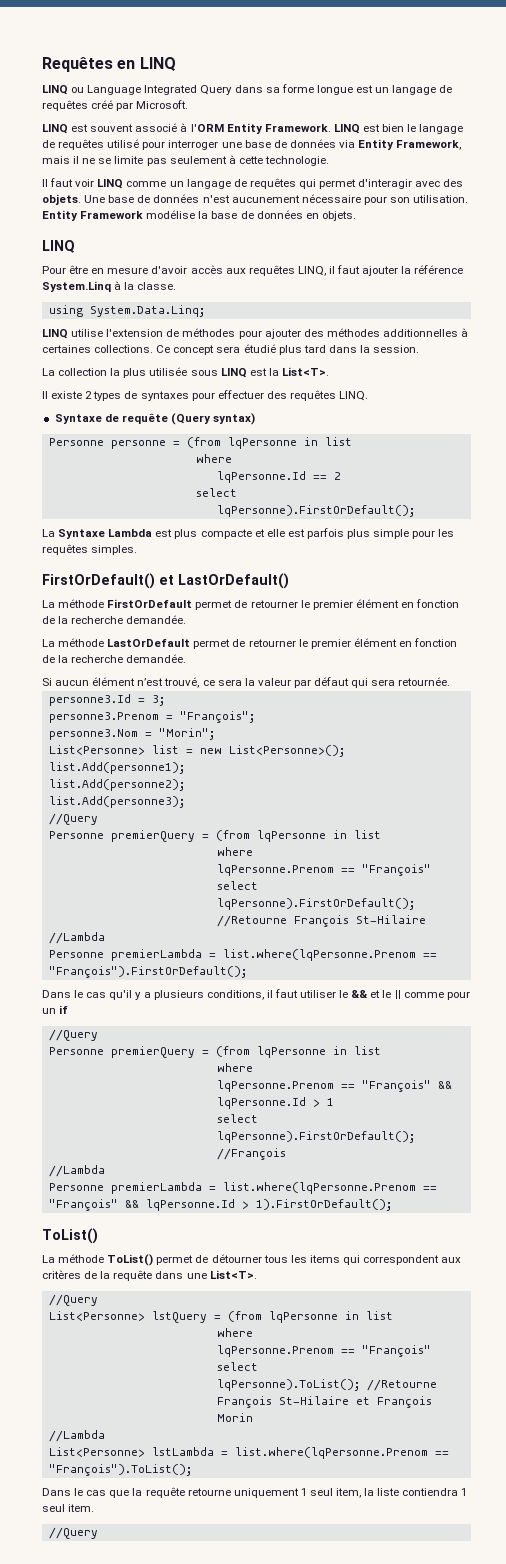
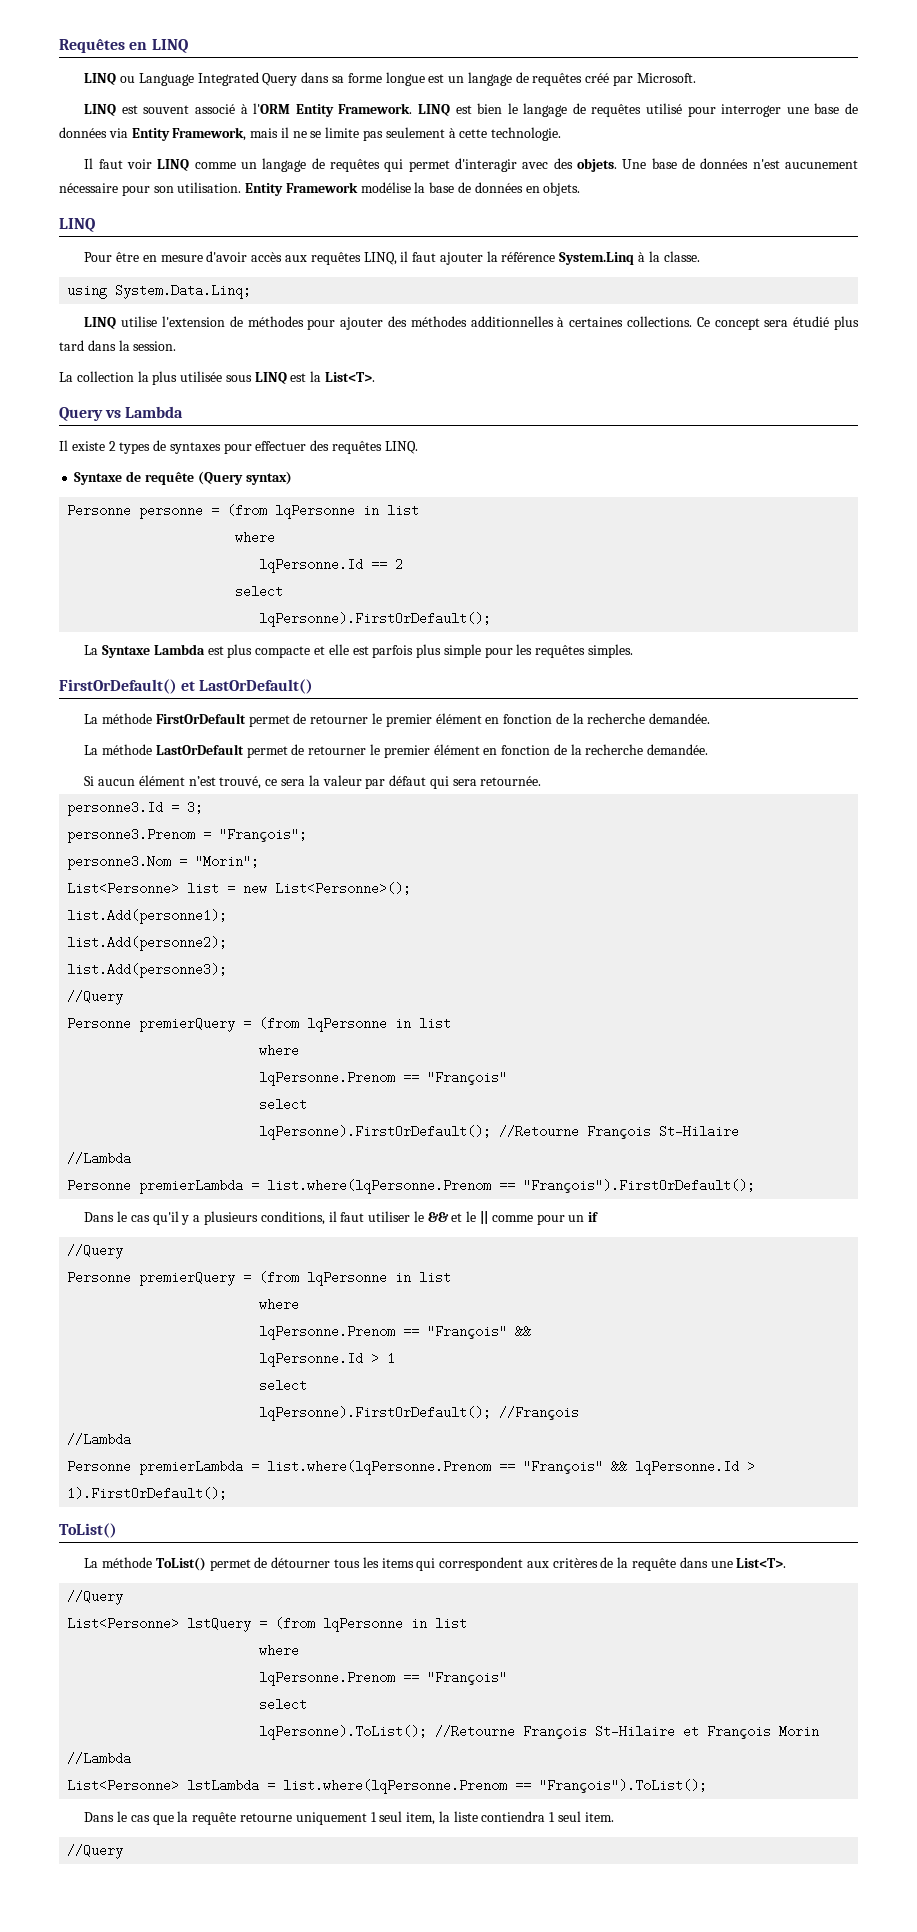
+ Query vs Lambda

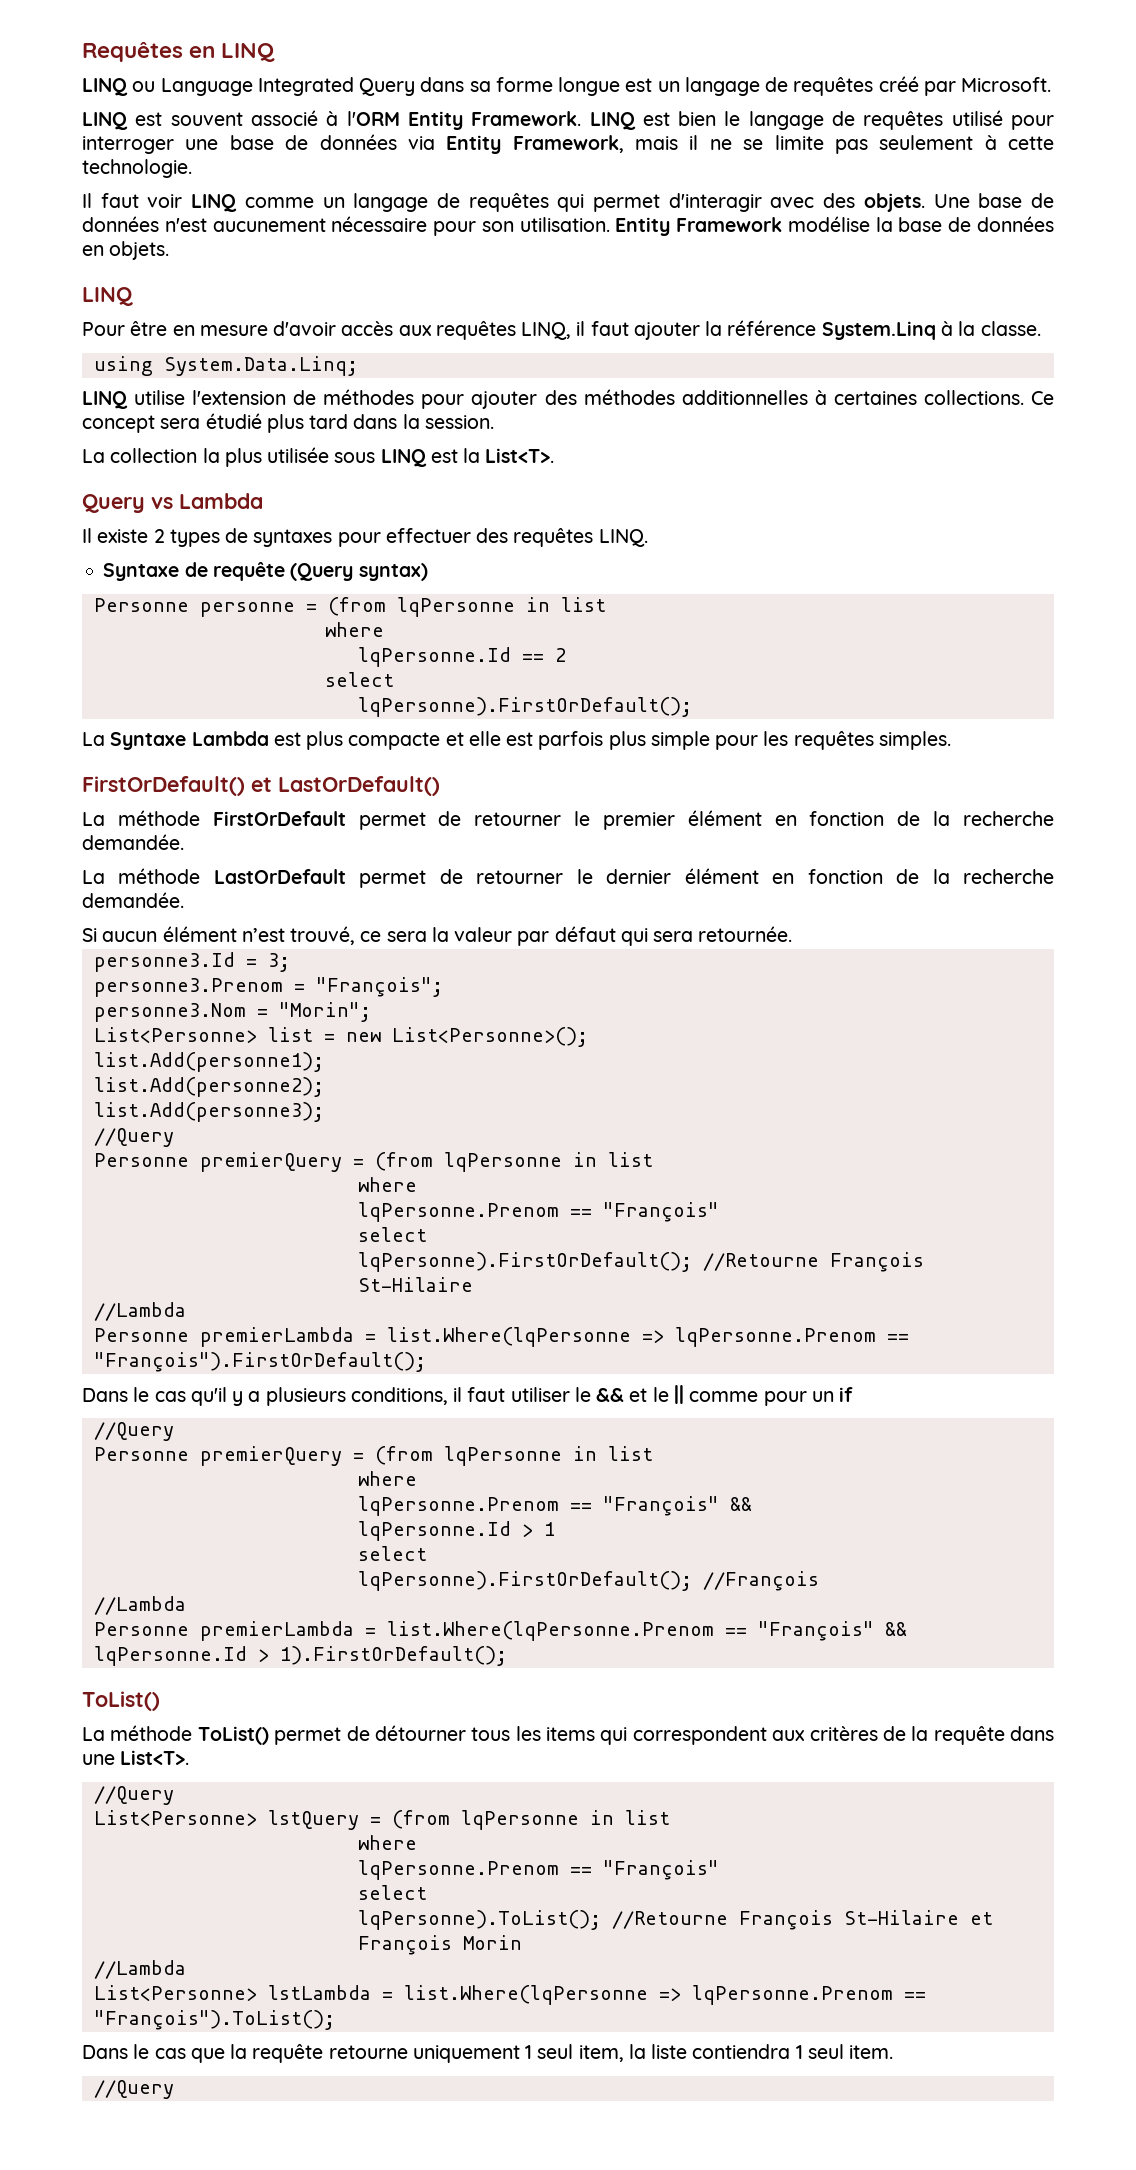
- La méthode LastOrDefault permet de retourner le premier élément en fonction de la recherche demandée.
+ La méthode LastOrDefault permet de retourner le dernier élément en fonction de la recherche demandée.
- Personne premierLambda = list.where(lqPersonne.Prenom == "François").FirstOrDefault();
+ Personne premierLambda = list.Where(lqPersonne => lqPersonne.Prenom == "François").FirstOrDefault();
- Personne premierLambda = list.where(lqPersonne.Prenom == "François" && lqPersonne.Id > 1).FirstOrDefault();
+ Personne premierLambda = list.Where(lqPersonne.Prenom == "François" && lqPersonne.Id > 1).FirstOrDefault();
- List<Personne> lstLambda = list.where(lqPersonne.Prenom == "François").ToList();
+ List<Personne> lstLambda = list.Where(lqPersonne => lqPersonne.Prenom == "François").ToList();

